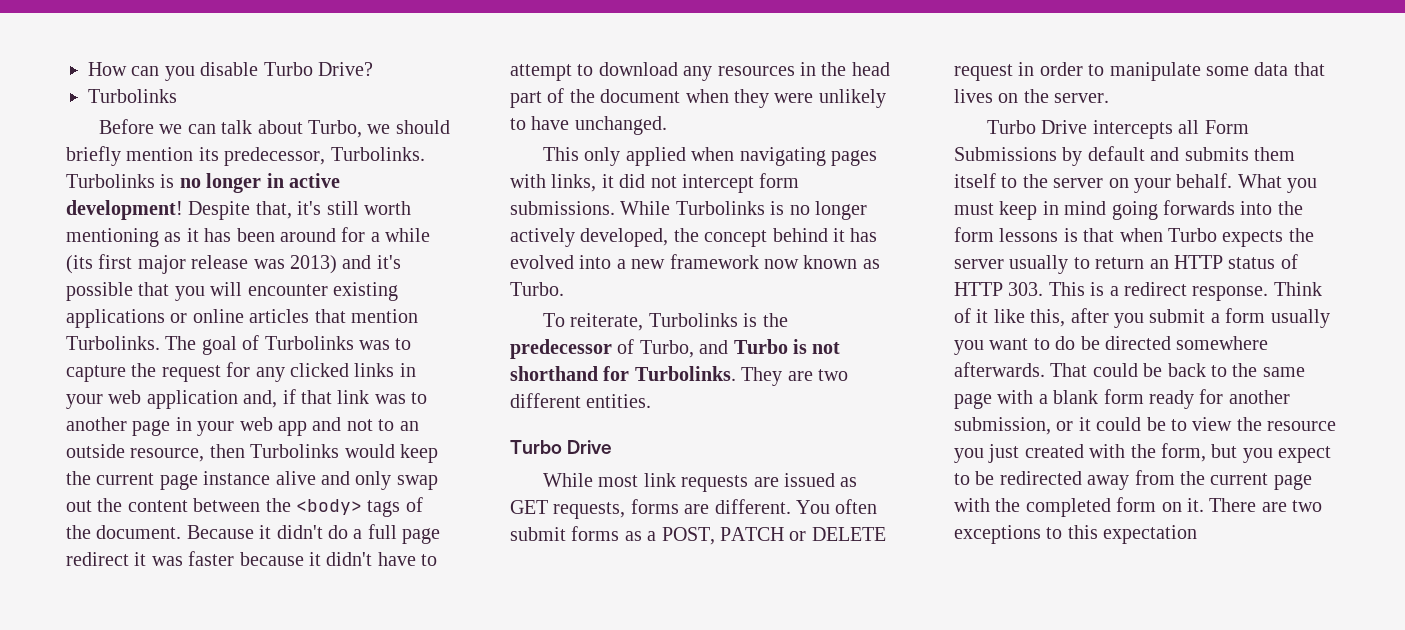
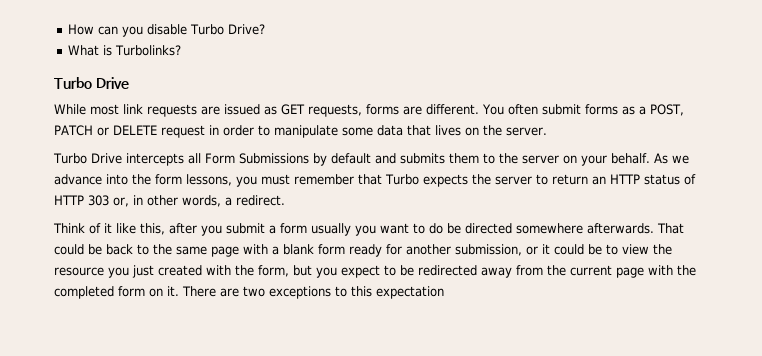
  How can you disable Turbo Drive?
- Turbolinks
- Before we can talk about Turbo, we should briefly mention its predecessor, Turbolinks. Turbolinks is no longer in active development! Despite that, it's still worth mentioning as it has been around for a while (its first major release was 2013) and it's possible that you will encounter existing applications or online articles that mention Turbolinks. The goal of Turbolinks was to capture the request for any clicked links in your web application and, if that link was to another page in your web app and not to an outside resource, then Turbolinks would keep the current page instance alive and only swap out the content between the <body> tags of the document. Because it didn't do a full page redirect it was faster because it didn't have to attempt to download any resources in the head part of the document when they were unlikely to have unchanged.
- This only applied when navigating pages with links, it did not intercept form submissions. While Turbolinks is no longer actively developed, the concept behind it has evolved into a new framework now known as Turbo.
- To reiterate, Turbolinks is the predecessor of Turbo, and Turbo is not shorthand for Turbolinks. They are two different entities.
+ What is Turbolinks?
- Turbo Drive intercepts all Form Submissions by default and submits them itself to the server on your behalf.
+ Turbo Drive intercepts all Form Submissions by default and submits them to the server on your behalf.
- What you must keep in mind going forwards into the form lessons is that when Turbo expects the server usually to return an HTTP status of HTTP 303. This is a redirect response. Think of it like this, after you submit a form usually you want to do be directed somewhere afterwards.
+ As we advance into the form lessons, you must remember that Turbo expects the server to return an HTTP status of HTTP 303 or, in other words, a redirect.
+ Think of it like this, after you submit a form usually you want to do be directed somewhere afterwards.

